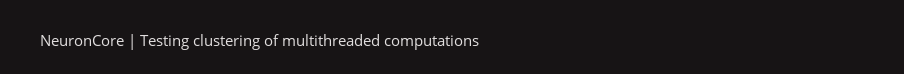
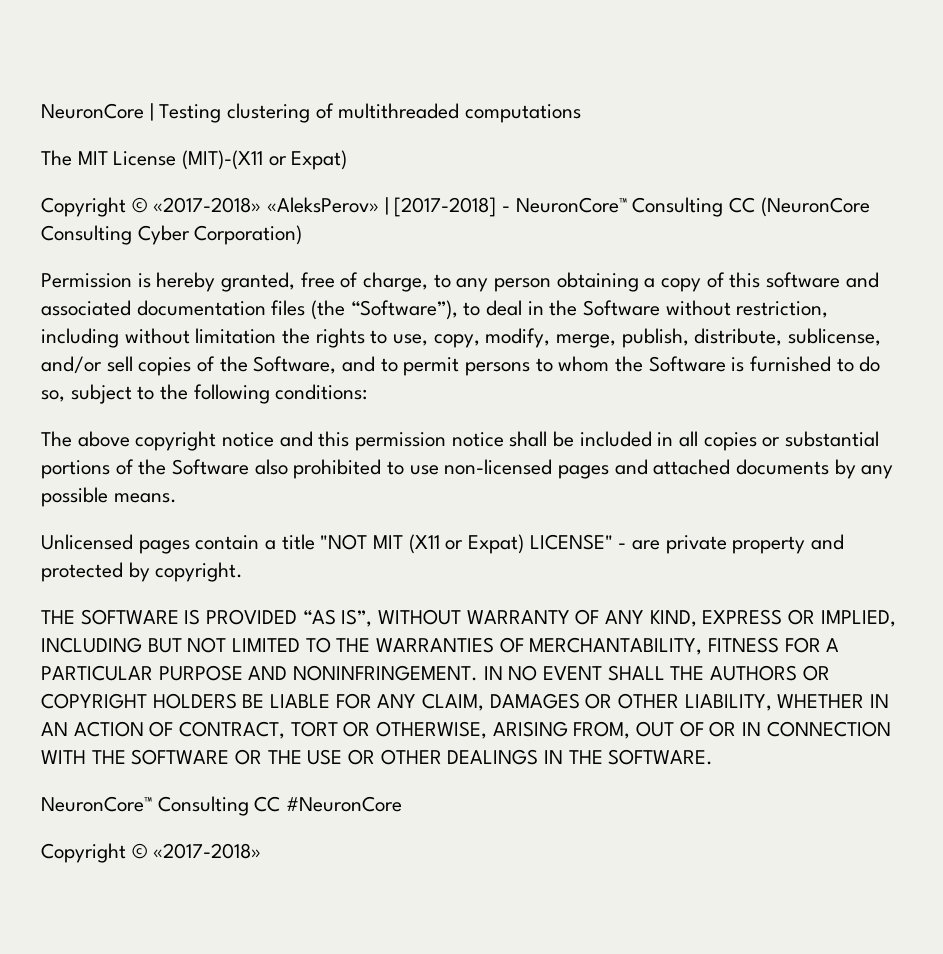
+ The MIT License (MIT)-(X11 or Expat)
+ Copyright © «2017-2018» «AleksPerov» | [2017-2018] - NeuronCore™ Consulting CC (NeuronCore Consulting Cyber Corporation)
+ Permission is hereby granted, free of charge, to any person obtaining a copy of this software and associated documentation files (the “Software”), to deal in the Software without restriction, including without limitation the rights to use, copy, modify, merge, publish, distribute, sublicense, and/or sell copies of the Software, and to permit persons to whom the Software is furnished to do so, subject to the following conditions:
+ The above copyright notice and this permission notice shall be included in all copies or substantial portions of the Software also prohibited to use non-licensed pages and attached documents by any possible means.
+ Unlicensed pages contain a title "NOT MIT (X11 or Expat) LICENSE" - are private property and protected by copyright.
+ THE SOFTWARE IS PROVIDED “AS IS”, WITHOUT WARRANTY OF ANY KIND, EXPRESS OR IMPLIED, INCLUDING BUT NOT LIMITED TO THE WARRANTIES OF MERCHANTABILITY, FITNESS FOR A PARTICULAR PURPOSE AND NONINFRINGEMENT. IN NO EVENT SHALL THE AUTHORS OR COPYRIGHT HOLDERS BE LIABLE FOR ANY CLAIM, DAMAGES OR OTHER LIABILITY, WHETHER IN AN ACTION OF CONTRACT, TORT OR OTHERWISE, ARISING FROM, OUT OF OR IN CONNECTION WITH THE SOFTWARE OR THE USE OR OTHER DEALINGS IN THE SOFTWARE.
+ NeuronCore™ Consulting CC #NeuronCore
+ Copyright © «2017-2018»

